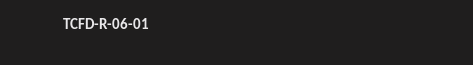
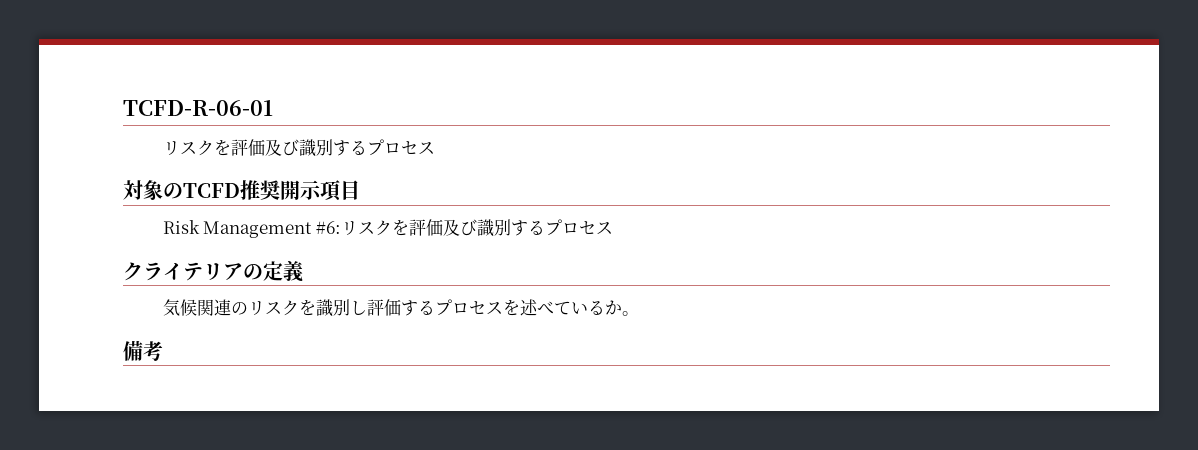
  TCFD-R-06-01
+ リスクを評価及び識別するプロセス
+ 対象のTCFD推奨開示項目
+ Risk Management #6:リスクを評価及び識別するプロセス
+ クライテリアの定義
+ 気候関連のリスクを識別し評価するプロセスを述べているか。
+ 備考

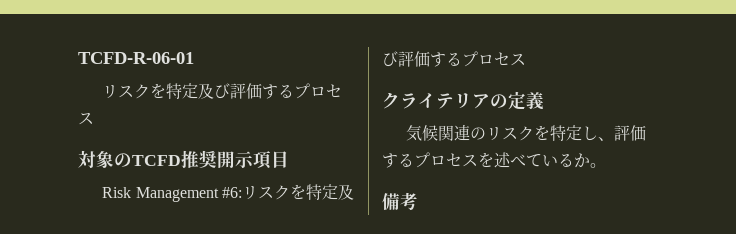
  TCFD-R-06-01
- リスクを評価及び識別するプロセス
+ リスクを特定及び評価するプロセス
- Risk Management #6:リスクを評価及び識別するプロセス
+ Risk Management #6:リスクを特定及び評価するプロセス
- 気候関連のリスクを識別し評価するプロセスを述べているか。
+ 気候関連のリスクを特定し、評価するプロセスを述べているか。

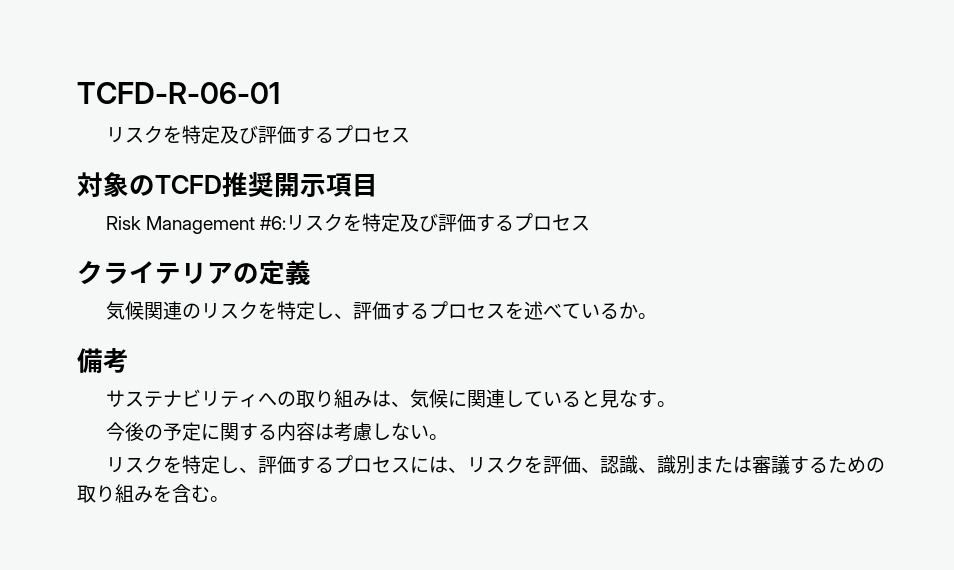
+ サステナビリティへの取り組みは、気候に関連していると見なす。
+ 今後の予定に関する内容は考慮しない。
+ リスクを特定し、評価するプロセスには、リスクを評価、認識、識別または審議するための取り組みを含む。

